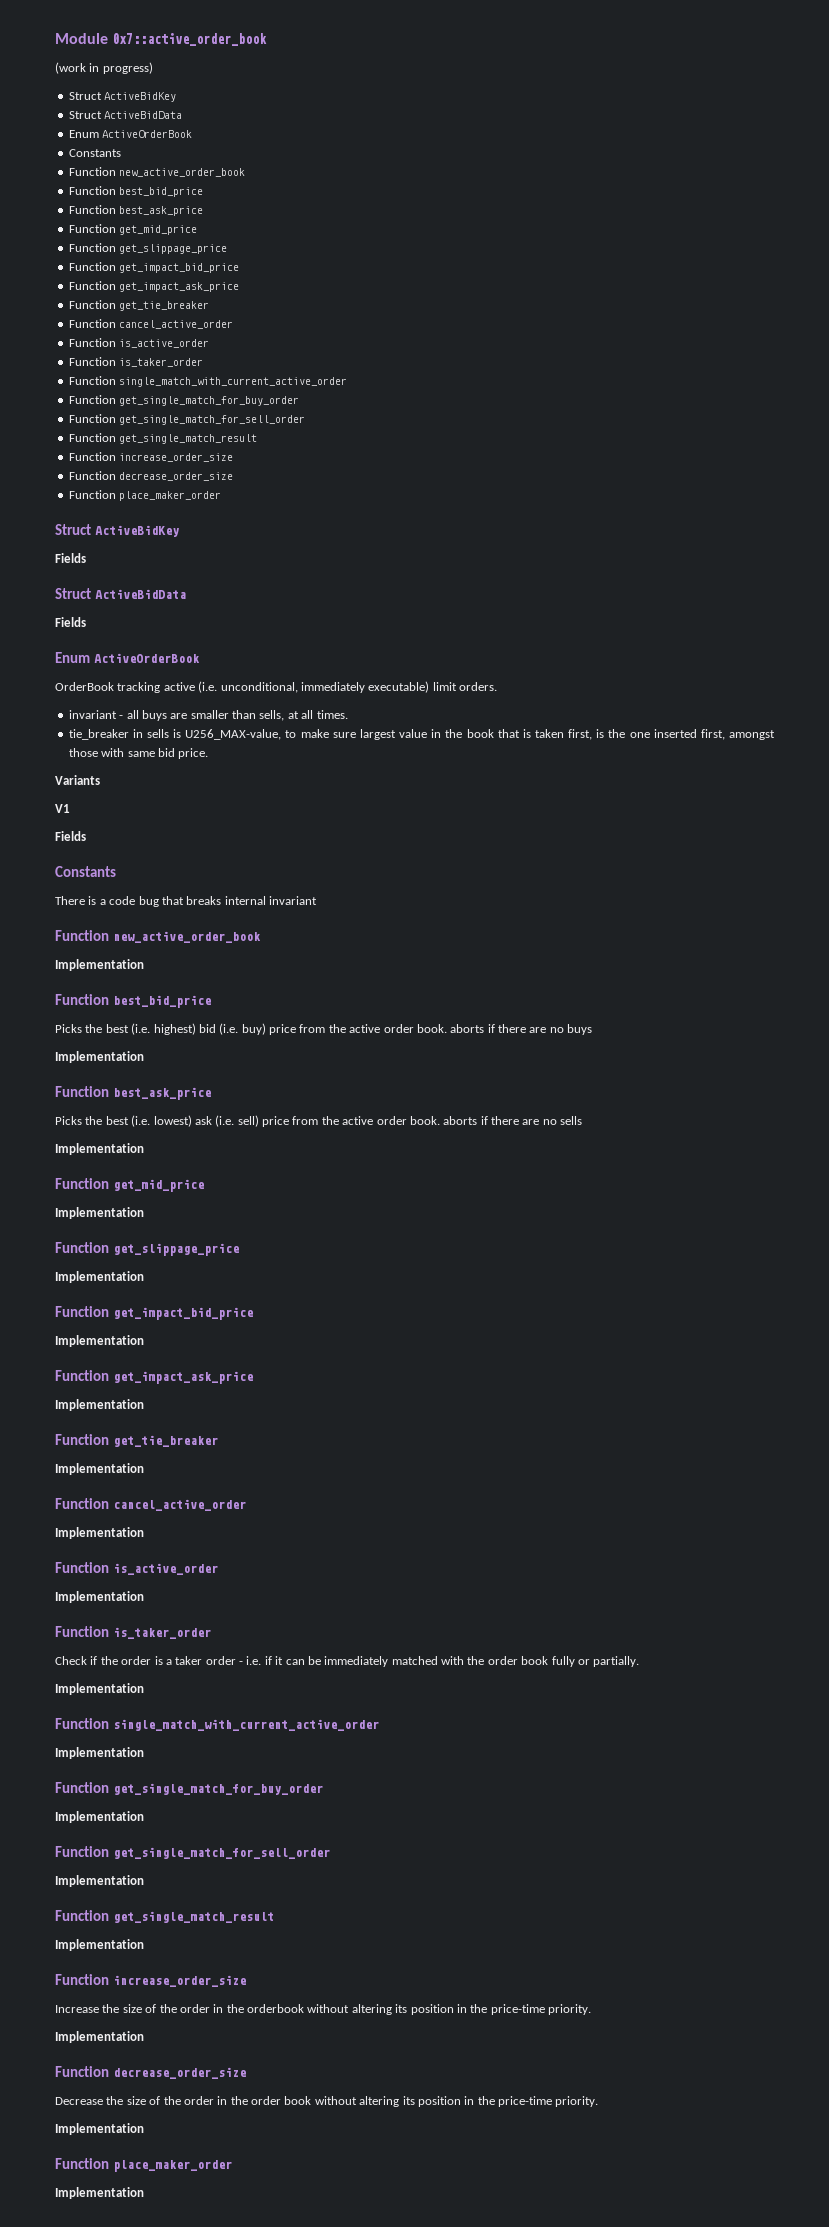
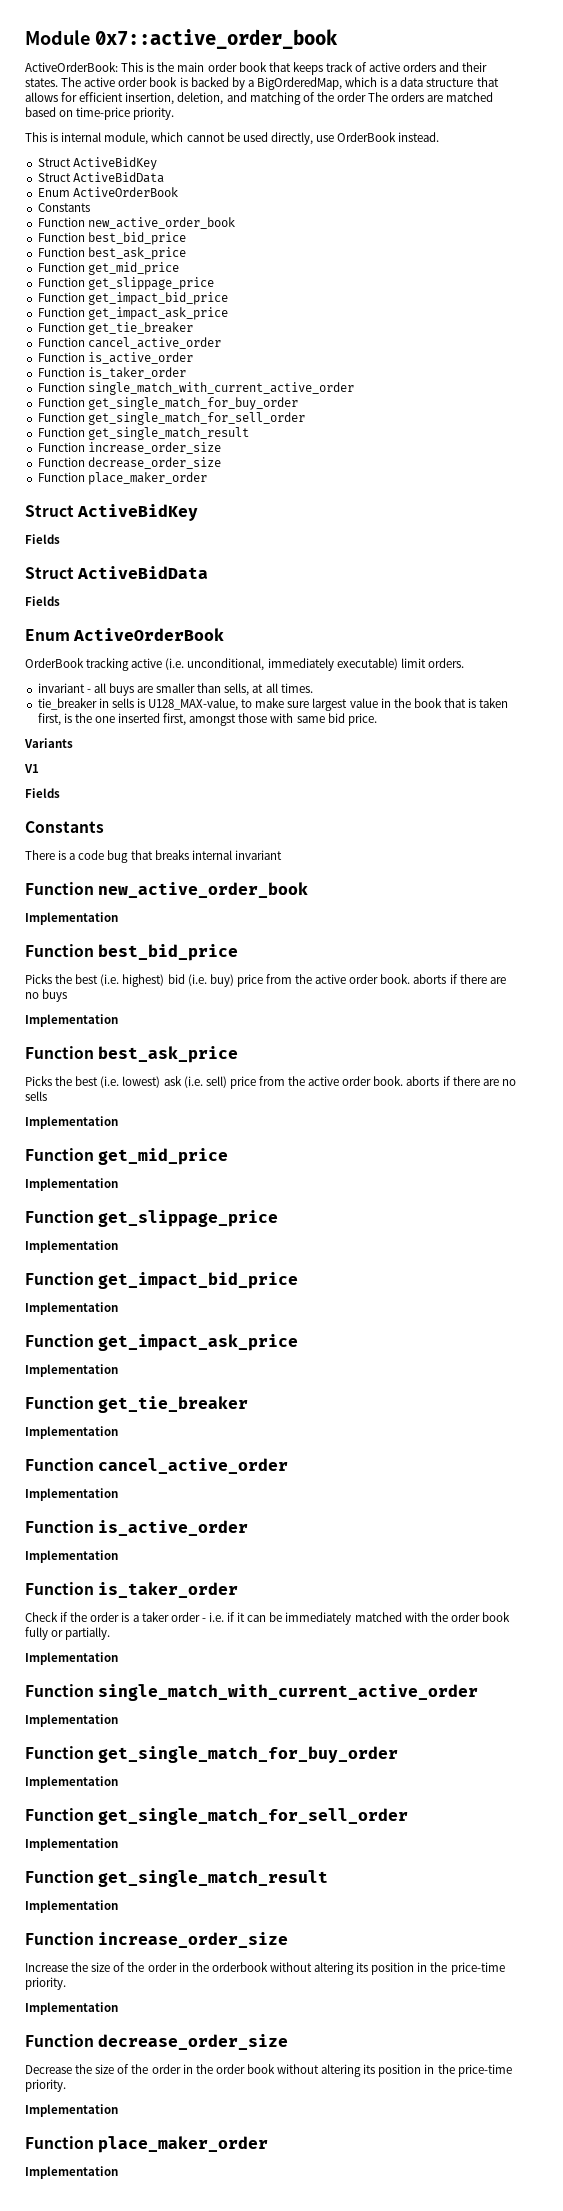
- (work in progress)
+ ActiveOrderBook: This is the main order book that keeps track of active orders and their states. The active order book is backed by a BigOrderedMap, which is a data structure that allows for efficient insertion, deletion, and matching of the order The orders are matched based on time-price priority.
+ This is internal module, which cannot be used directly, use OrderBook instead.
- tie_breaker in sells is U256_MAX-value, to make sure largest value in the book that is taken first, is the one inserted first, amongst those with same bid price.
+ tie_breaker in sells is U128_MAX-value, to make sure largest value in the book that is taken first, is the one inserted first, amongst those with same bid price.

